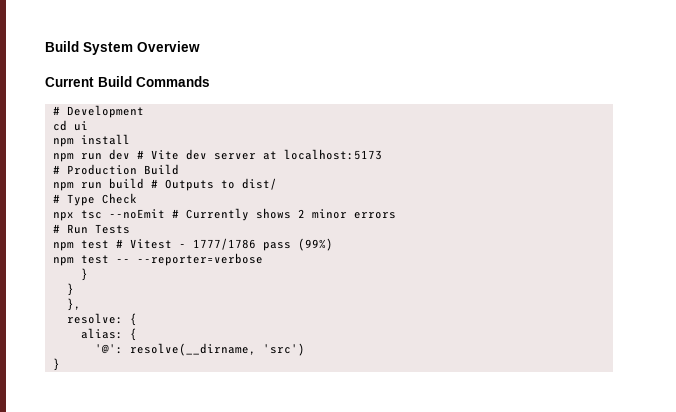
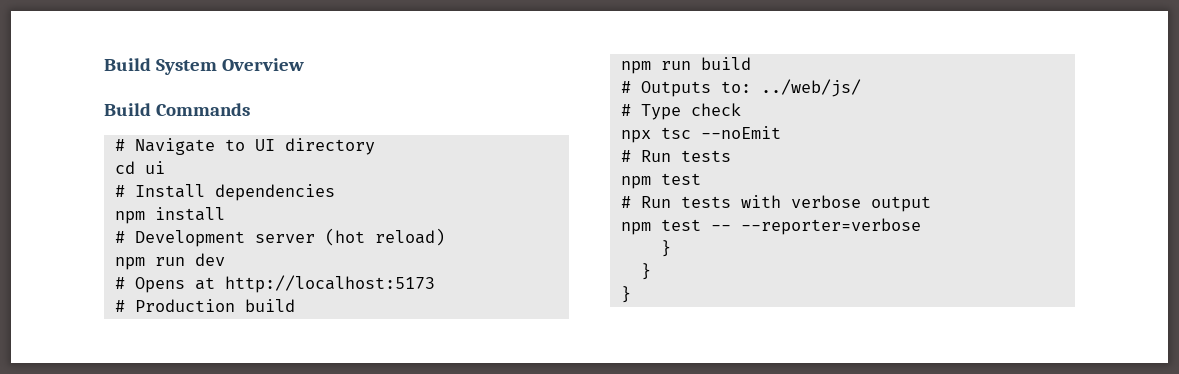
- Current Build Commands
+ Build Commands
- # Development
+ # Navigate to UI directory
+ # Install dependencies
- npm run dev # Vite dev server at localhost:5173
+ # Development server (hot reload)
+ npm run dev
+ # Opens at http://localhost:5173
- # Production Build
+ # Production build
- npm run build # Outputs to dist/
+ npm run build
+ # Outputs to: ../web/js/
- # Type Check
+ # Type check
- npx tsc --noEmit # Currently shows 2 minor errors
- # Run Tests
- npm test # Vitest - 1777/1786 pass (99%)
+ npx tsc --noEmit
+ # Run tests
+ npm test
+ # Run tests with verbose output
- },
- resolve: {
- alias: {
- '@': resolve(__dirname, 'src')

